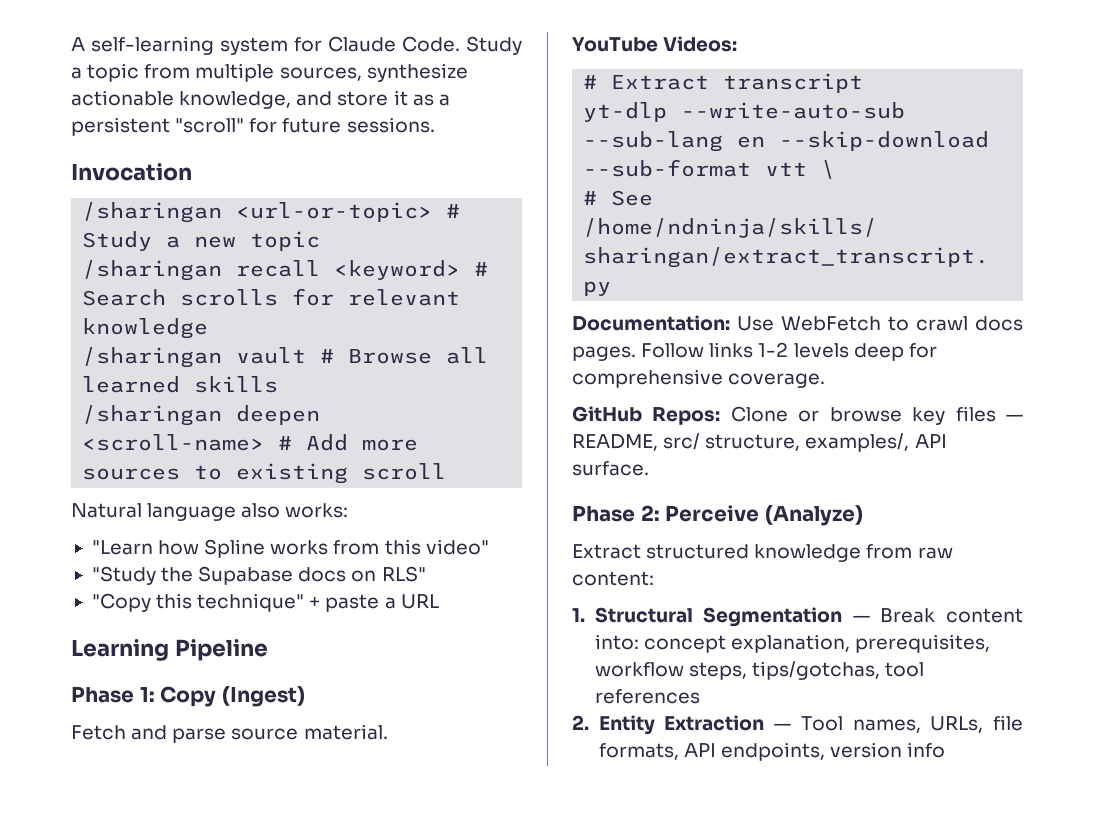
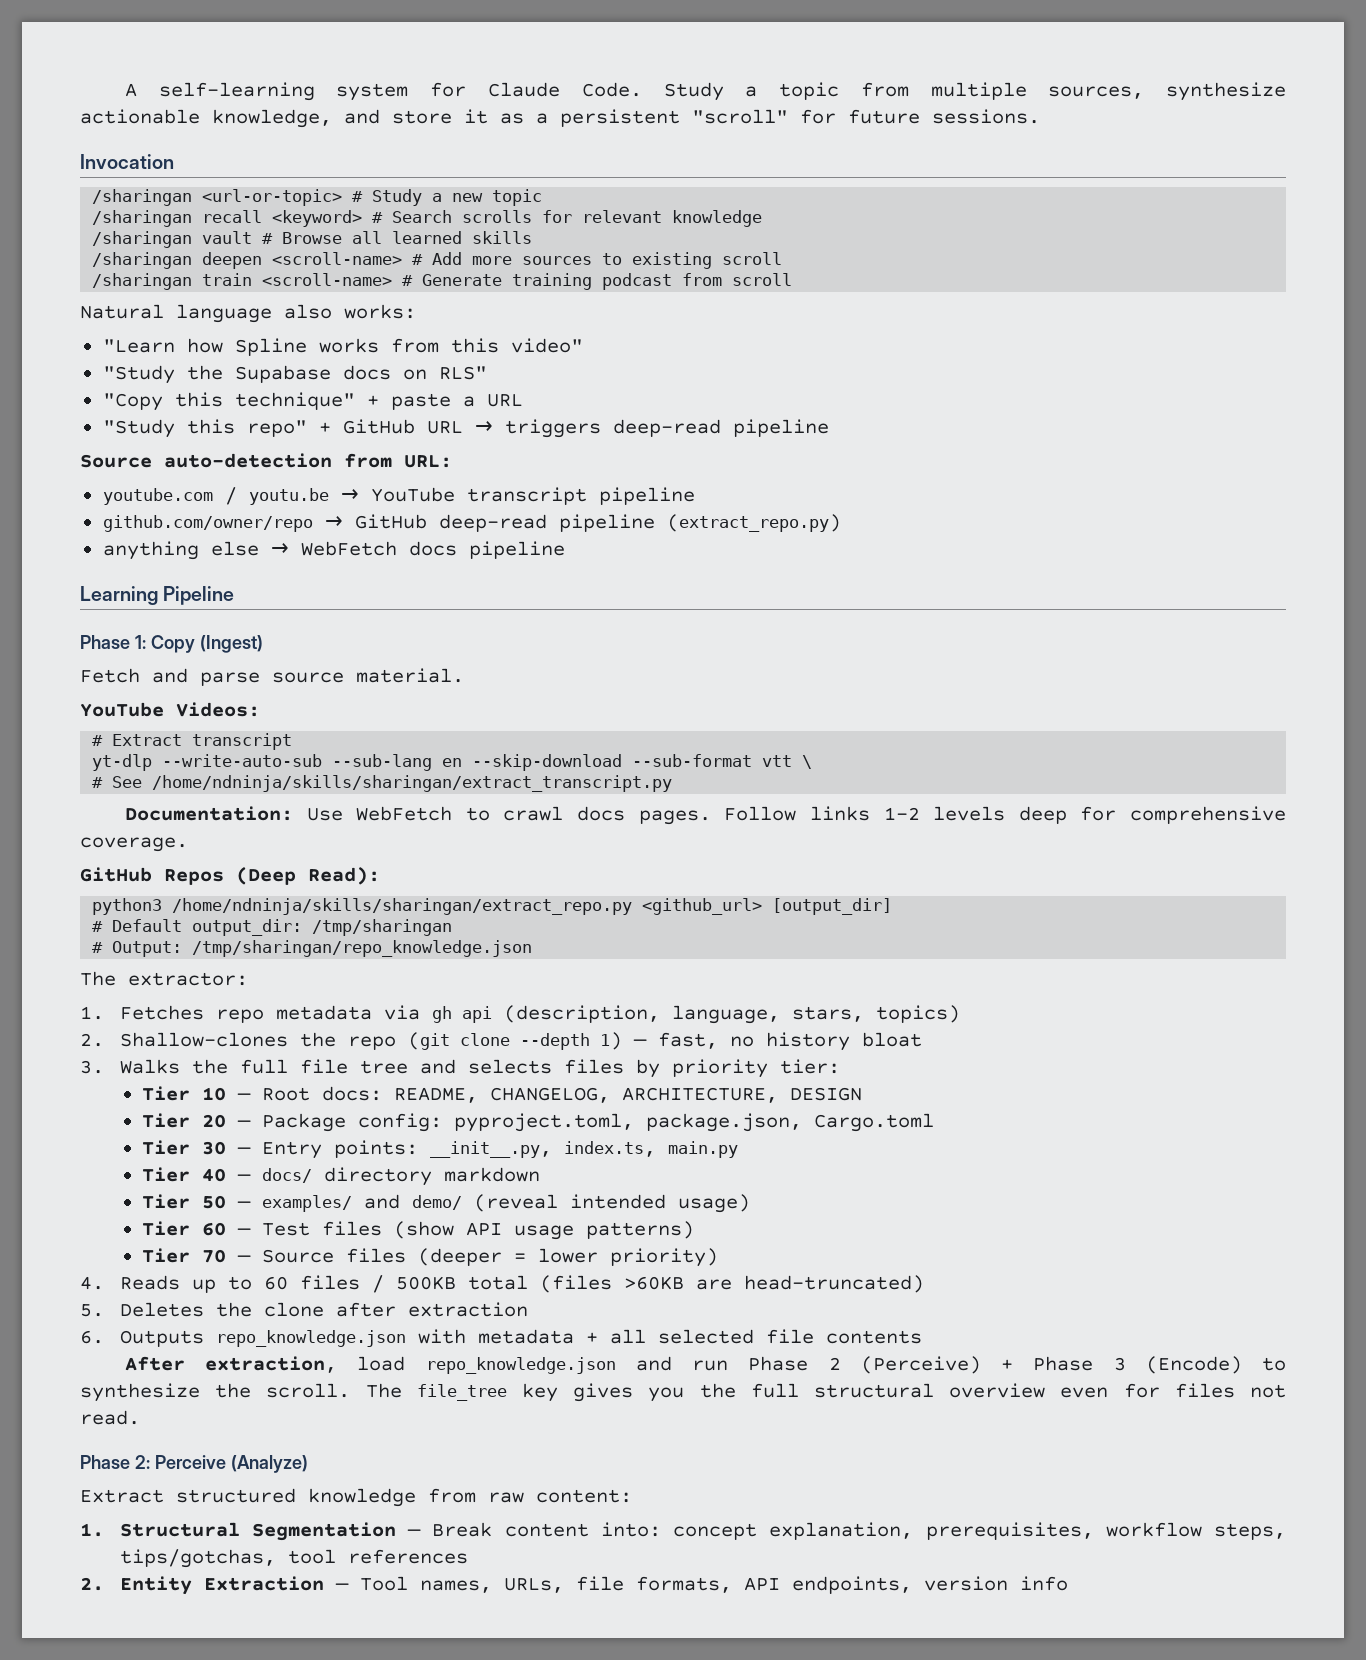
+ /sharingan train <scroll-name> # Generate training podcast from scroll
+ "Study this repo" + GitHub URL → triggers deep-read pipeline
+ Source auto-detection from URL:
+ youtube.com / youtu.be → YouTube transcript pipeline
+ github.com/owner/repo → GitHub deep-read pipeline (extract_repo.py)
+ anything else → WebFetch docs pipeline
- GitHub Repos: Clone or browse key files — README, src/ structure, examples/, API surface.
+ GitHub Repos (Deep Read):
+ python3 /home/ndninja/skills/sharingan/extract_repo.py <github_url> [output_dir]
+ # Default output_dir: /tmp/sharingan
+ # Output: /tmp/sharingan/repo_knowledge.json
+ The extractor:
+ 1. Fetches repo metadata via gh api (description, language, stars, topics)
+ 2. Shallow-clones the repo (git clone --depth 1) — fast, no history bloat
+ 3. Walks the full file tree and selects files by priority tier:
+ Tier 10 — Root docs: README, CHANGELOG, ARCHITECTURE, DESIGN
+ Tier 20 — Package config: pyproject.toml, package.json, Cargo.toml
+ Tier 30 — Entry points: __init__.py, index.ts, main.py
+ Tier 40 — docs/ directory markdown
+ Tier 50 — examples/ and demo/ (reveal intended usage)
+ Tier 60 — Test files (show API usage patterns)
+ Tier 70 — Source files (deeper = lower priority)
+ 4. Reads up to 60 files / 500KB total (files >60KB are head-truncated)
+ 5. Deletes the clone after extraction
+ 6. Outputs repo_knowledge.json with metadata + all selected file contents
+ After extraction, load repo_knowledge.json and run Phase 2 (Perceive) + Phase 3 (Encode) to synthesize the scroll. The file_tree key gives you the full structural overview even for files not read.

